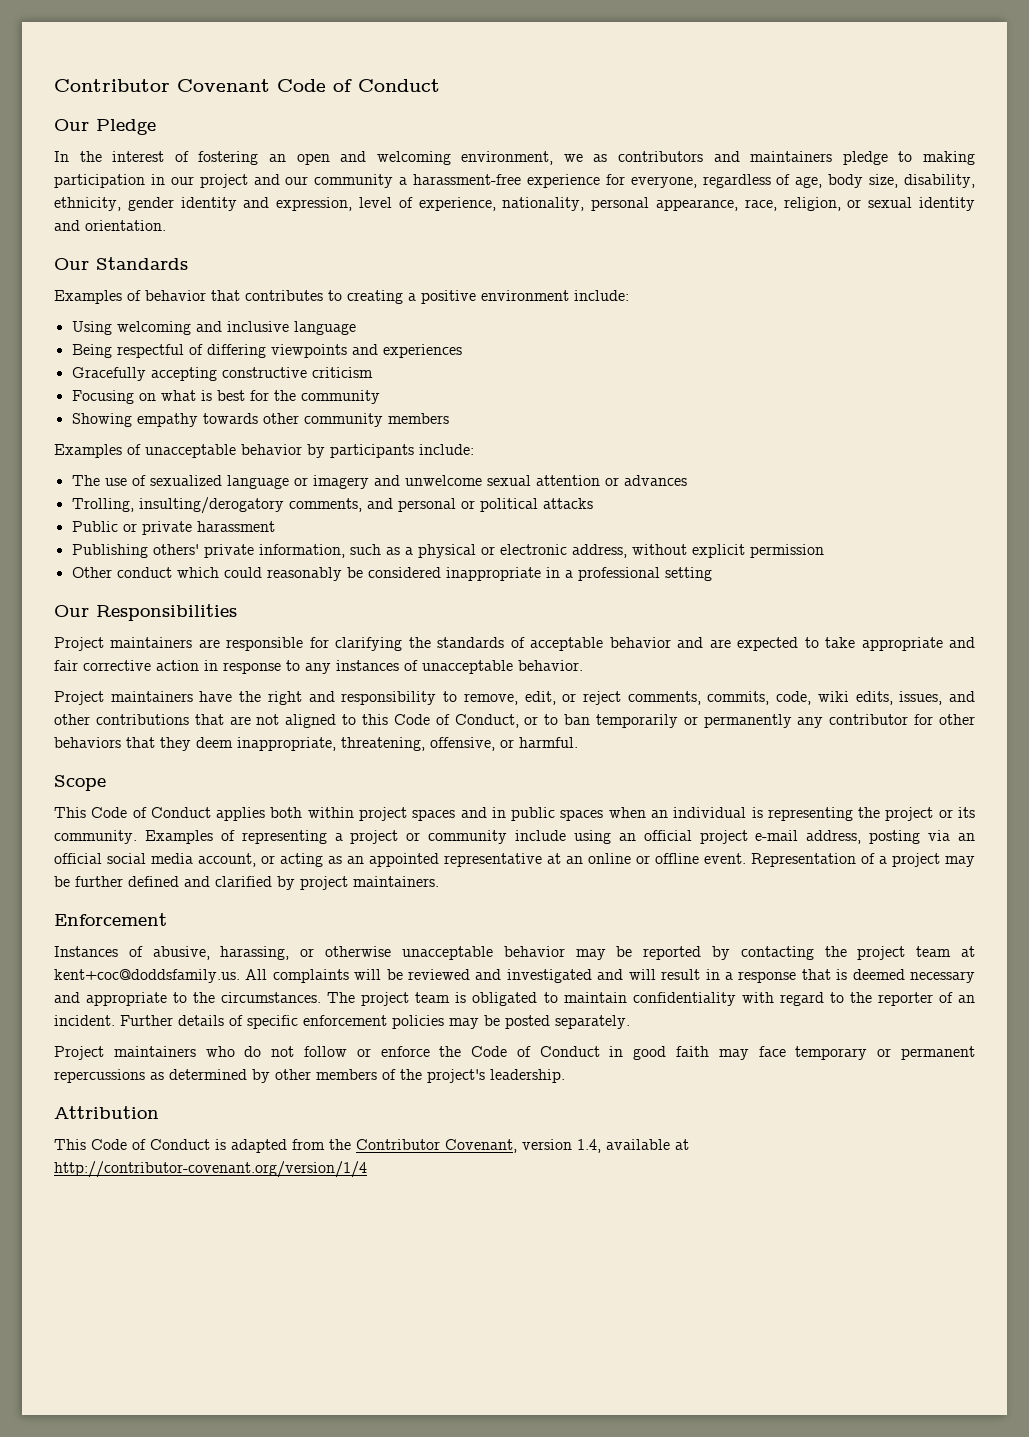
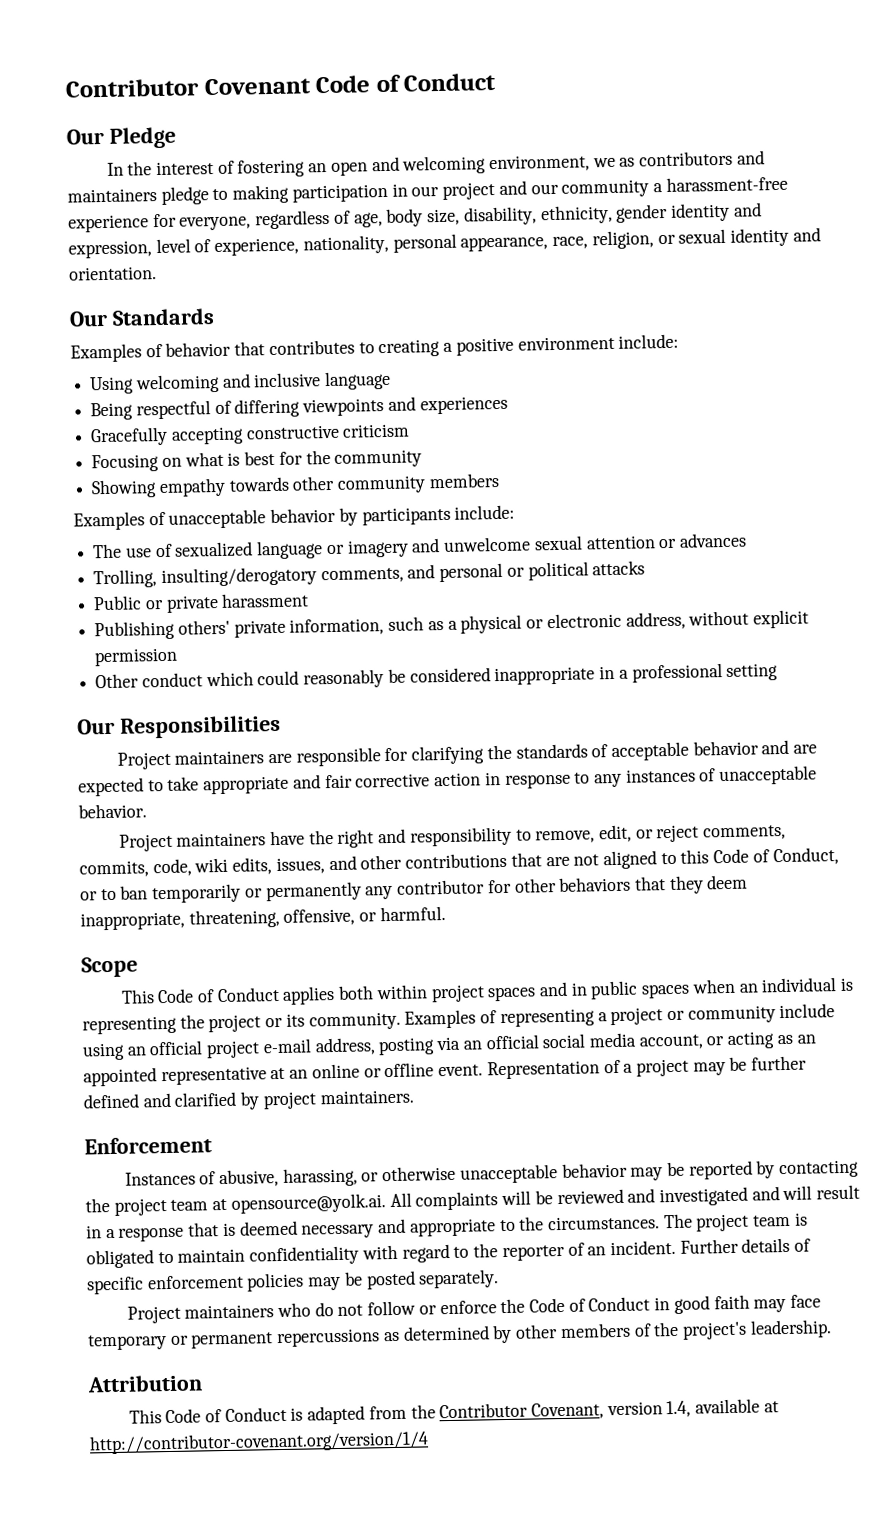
- Instances of abusive, harassing, or otherwise unacceptable behavior may be reported by contacting the project team at kent+coc@doddsfamily.us. All complaints will be reviewed and investigated and will result in a response that is deemed necessary and appropriate to the circumstances.
+ Instances of abusive, harassing, or otherwise unacceptable behavior may be reported by contacting the project team at opensource@yolk.ai. All complaints will be reviewed and investigated and will result in a response that is deemed necessary and appropriate to the circumstances.

